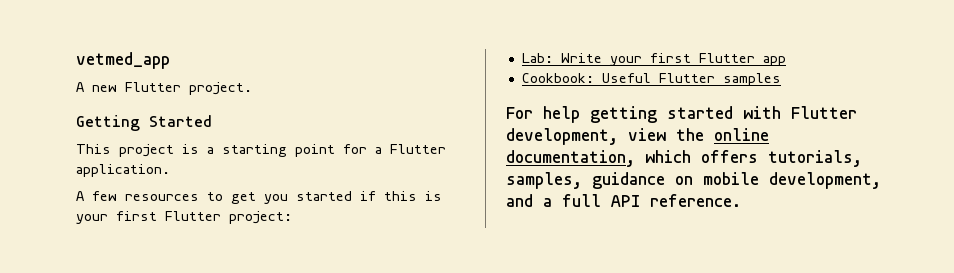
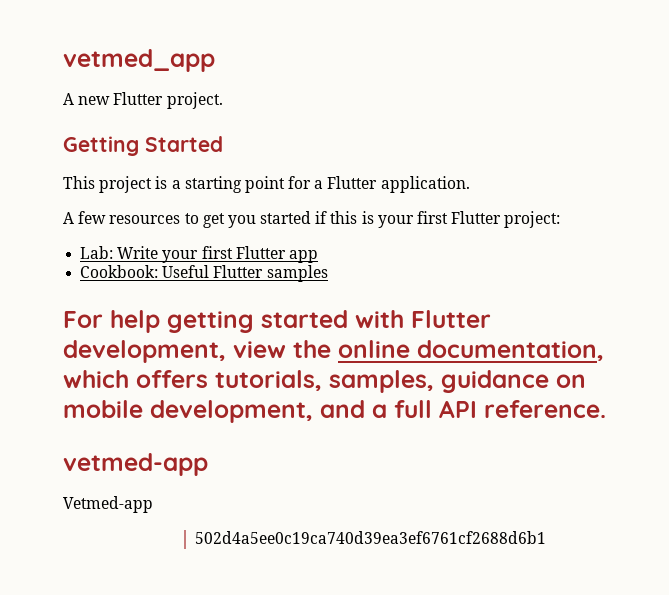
+ vetmed-app
+ Vetmed-app
+ 502d4a5ee0c19ca740d39ea3ef6761cf2688d6b1

